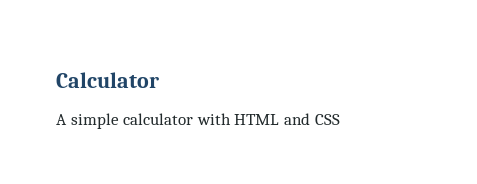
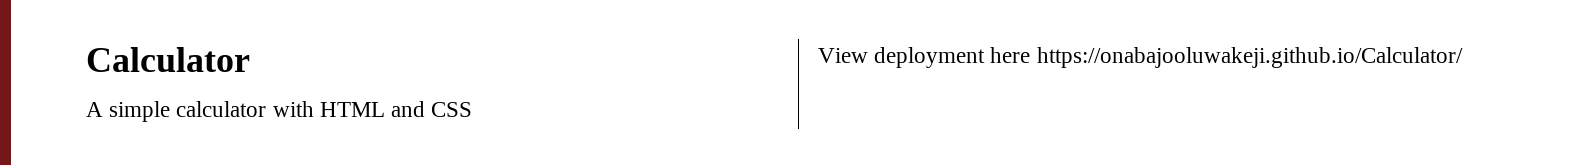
+ View deployment here https://onabajooluwakeji.github.io/Calculator/

